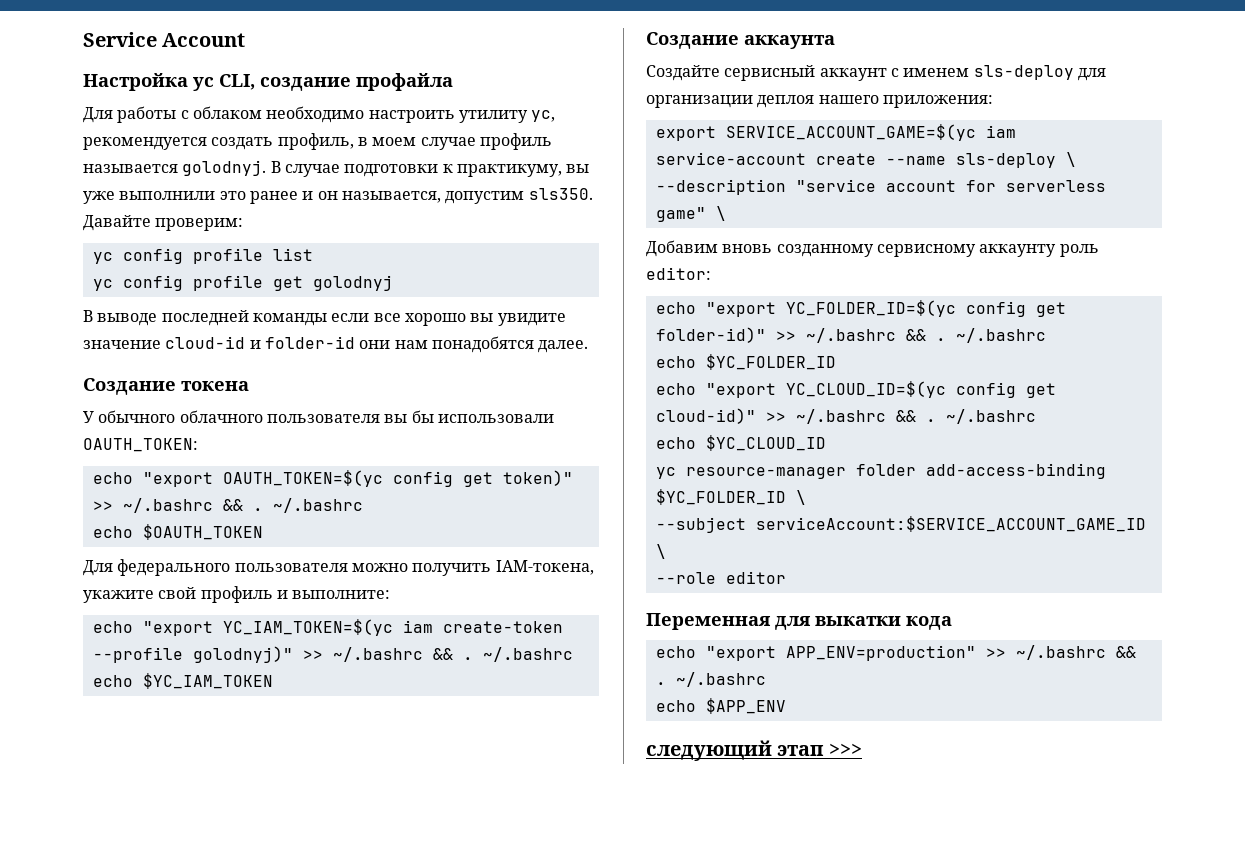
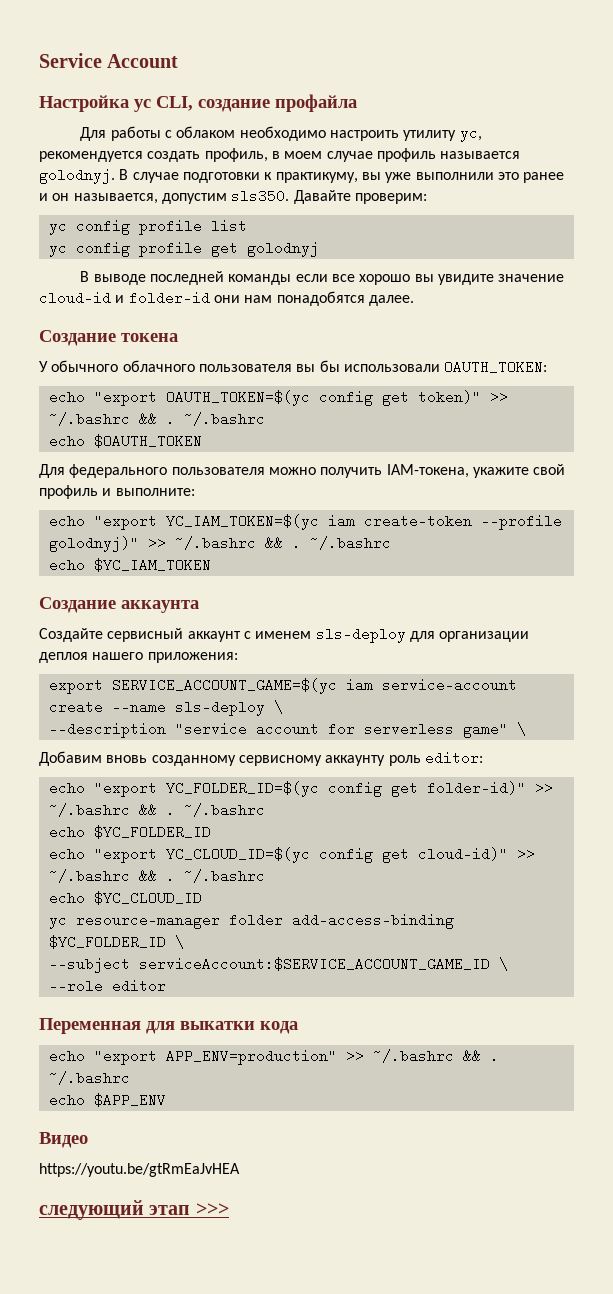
+ Видео
+ https://youtu.be/gtRmEaJvHEA

